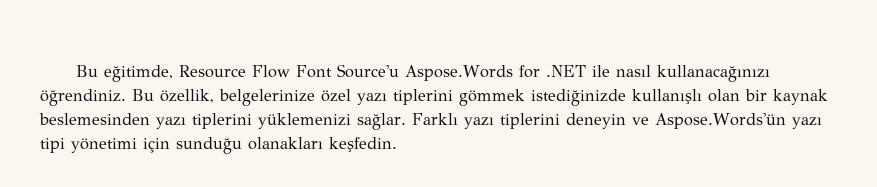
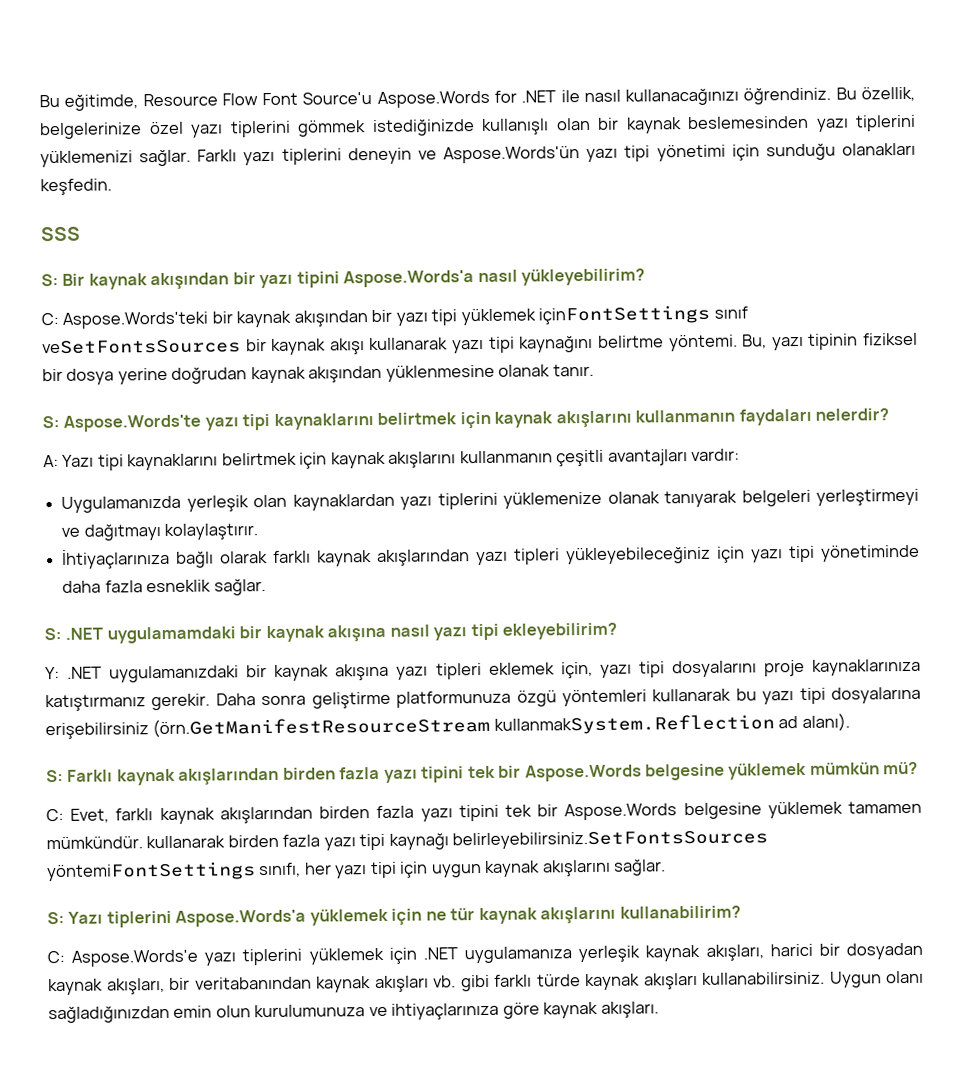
+ SSS
+ S: Bir kaynak akışından bir yazı tipini Aspose.Words'a nasıl yükleyebilirim?
+ C: Aspose.Words'teki bir kaynak akışından bir yazı tipi yüklemek içinFontSettings sınıf veSetFontsSources bir kaynak akışı kullanarak yazı tipi kaynağını belirtme yöntemi. Bu, yazı tipinin fiziksel bir dosya yerine doğrudan kaynak akışından yüklenmesine olanak tanır.
+ S: Aspose.Words'te yazı tipi kaynaklarını belirtmek için kaynak akışlarını kullanmanın faydaları nelerdir?
+ A: Yazı tipi kaynaklarını belirtmek için kaynak akışlarını kullanmanın çeşitli avantajları vardır:
+ Uygulamanızda yerleşik olan kaynaklardan yazı tiplerini yüklemenize olanak tanıyarak belgeleri yerleştirmeyi ve dağıtmayı kolaylaştırır.
+ İhtiyaçlarınıza bağlı olarak farklı kaynak akışlarından yazı tipleri yükleyebileceğiniz için yazı tipi yönetiminde daha fazla esneklik sağlar.
+ S: .NET uygulamamdaki bir kaynak akışına nasıl yazı tipi ekleyebilirim?
+ Y: .NET uygulamanızdaki bir kaynak akışına yazı tipleri eklemek için, yazı tipi dosyalarını proje kaynaklarınıza katıştırmanız gerekir. Daha sonra geliştirme platformunuza özgü yöntemleri kullanarak bu yazı tipi dosyalarına erişebilirsiniz (örn.GetManifestResourceStream kullanmakSystem.Reflection ad alanı).
+ S: Farklı kaynak akışlarından birden fazla yazı tipini tek bir Aspose.Words belgesine yüklemek mümkün mü?
+ C: Evet, farklı kaynak akışlarından birden fazla yazı tipini tek bir Aspose.Words belgesine yüklemek tamamen mümkündür. kullanarak birden fazla yazı tipi kaynağı belirleyebilirsiniz.SetFontsSources yöntemiFontSettings sınıfı, her yazı tipi için uygun kaynak akışlarını sağlar.
+ S: Yazı tiplerini Aspose.Words'a yüklemek için ne tür kaynak akışlarını kullanabilirim?
+ C: Aspose.Words'e yazı tiplerini yüklemek için .NET uygulamanıza yerleşik kaynak akışları, harici bir dosyadan kaynak akışları, bir veritabanından kaynak akışları vb. gibi farklı türde kaynak akışları kullanabilirsiniz. Uygun olanı sağladığınızdan emin olun kurulumunuza ve ihtiyaçlarınıza göre kaynak akışları.

